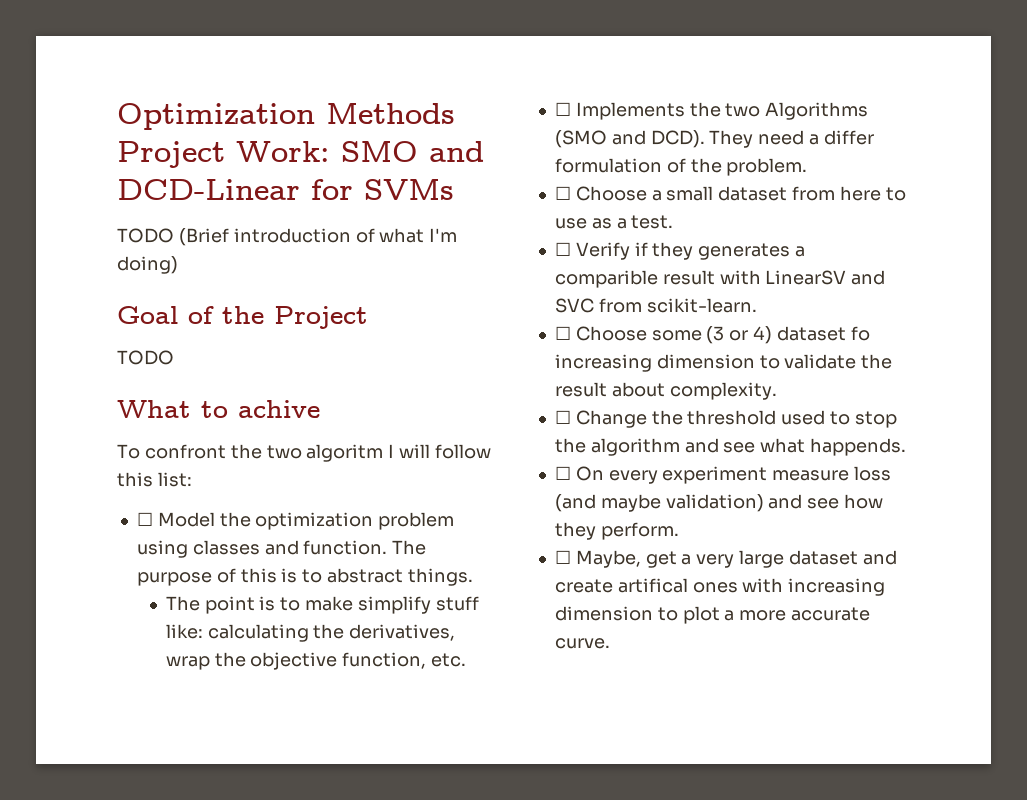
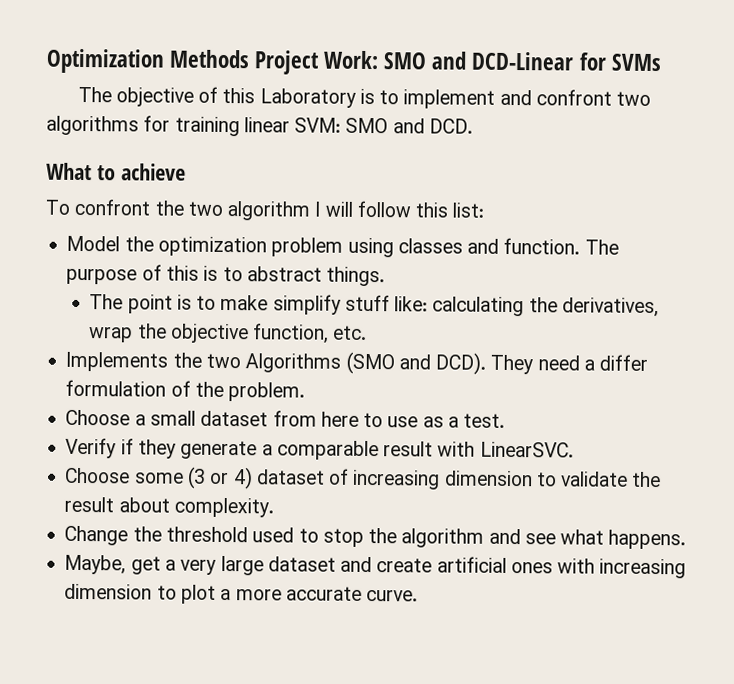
- TODO (Brief introduction of what I'm doing)
- Goal of the Project
- TODO
+ The objective of this Laboratory is to implement and confront two algorithms for training linear SVM: SMO and DCD.
- What to achive
+ What to achieve
- To confront the two algoritm I will follow this list:
+ To confront the two algorithm I will follow this list:
- ☐ Model the optimization problem using classes and function.
+ Model the optimization problem using classes and function.
- ☐ Implements the two Algorithms (SMO and DCD).
+ Implements the two Algorithms (SMO and DCD).
- ☐ Choose a small dataset from here to use as a test.
+ Choose a small dataset from here to use as a test.
- ☐ Verify if they generates a comparible result with LinearSV and SVC from scikit-learn.
- ☐ Choose some (3 or 4) dataset fo increasing dimension to validate the result about complexity.
+ Verify if they generate a comparable result with LinearSVC.
+ Choose some (3 or 4) dataset of increasing dimension to validate the result about complexity.
- ☐ Change the threshold used to stop the algorithm and see what happends.
- ☐ On every experiment measure loss (and maybe validation) and see how they perform.
- ☐ Maybe, get a very large dataset and create artifical ones with increasing dimension to plot a more accurate curve.
+ Change the threshold used to stop the algorithm and see what happens.
+ Maybe, get a very large dataset and create artificial ones with increasing dimension to plot a more accurate curve.

